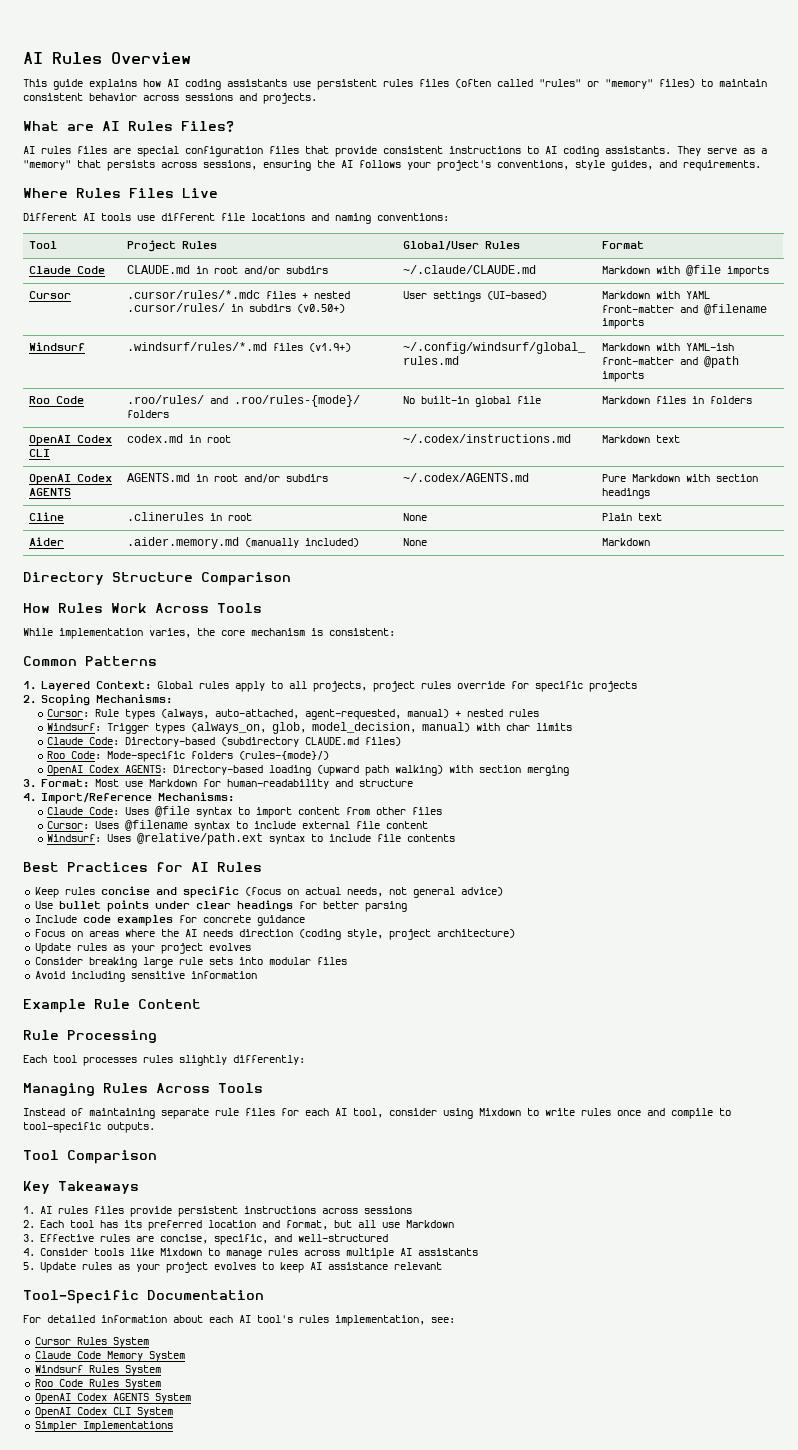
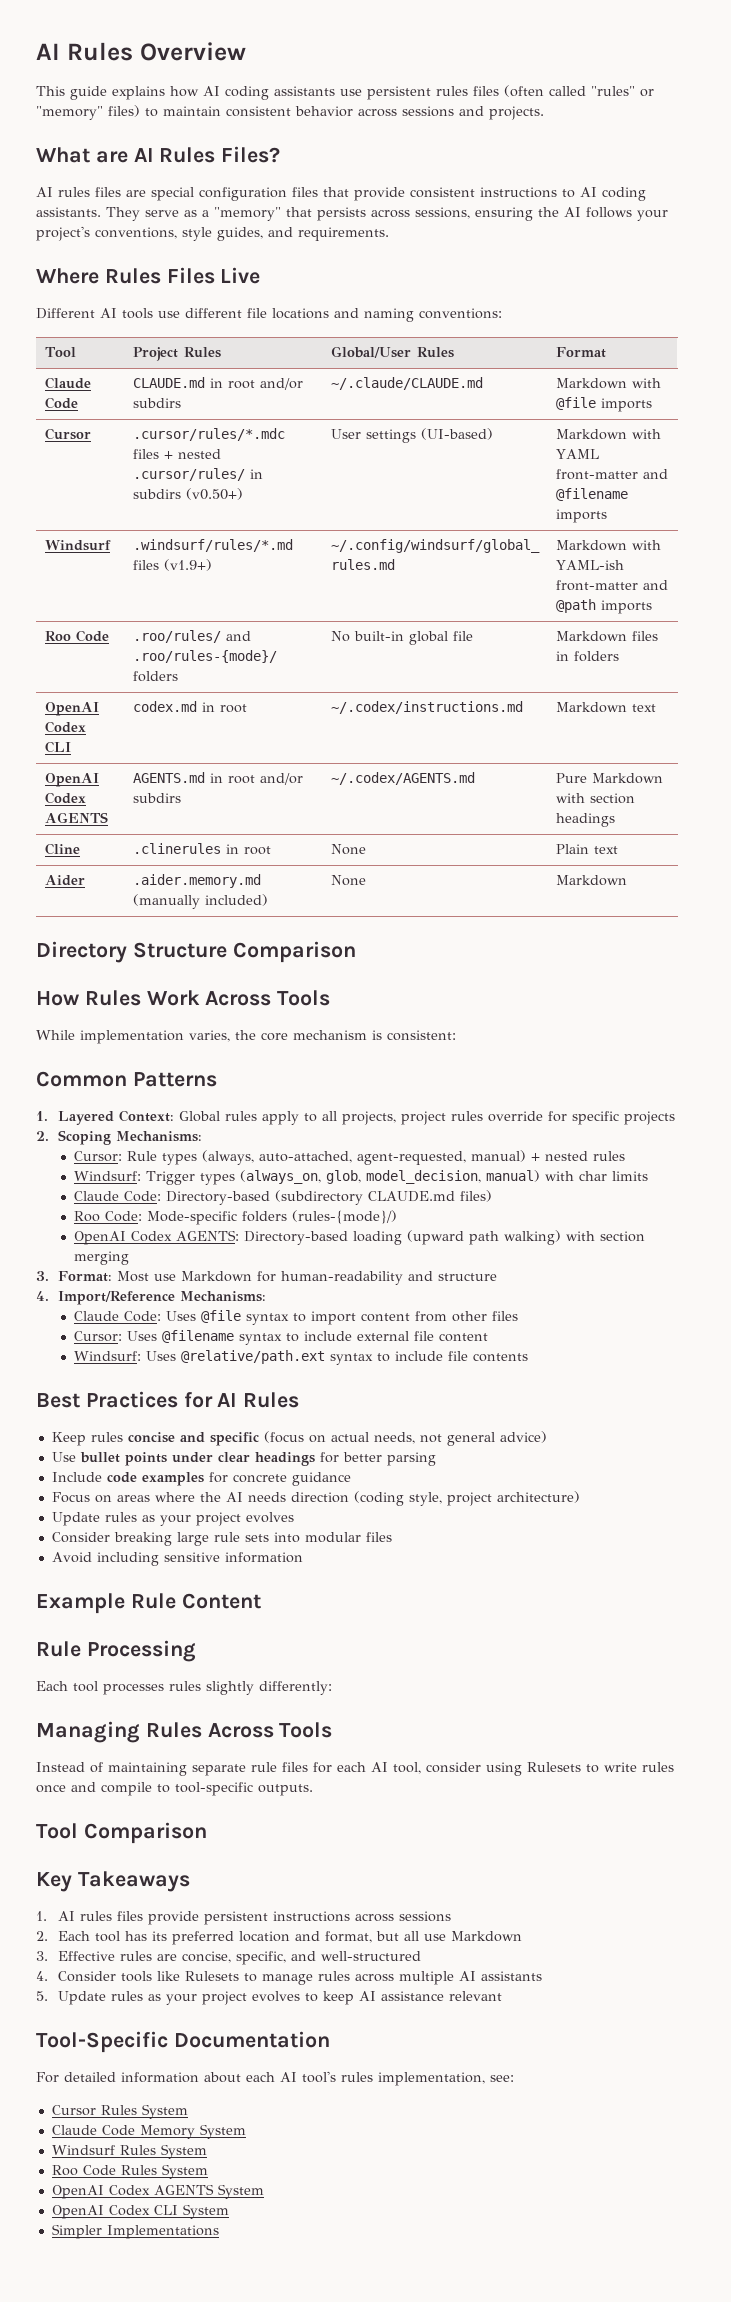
- Instead of maintaining separate rule files for each AI tool, consider using Mixdown to write rules once and compile to tool-specific outputs.
+ Instead of maintaining separate rule files for each AI tool, consider using Rulesets to write rules once and compile to tool-specific outputs.
- 4. Consider tools like Mixdown to manage rules across multiple AI assistants
+ 4. Consider tools like Rulesets to manage rules across multiple AI assistants

